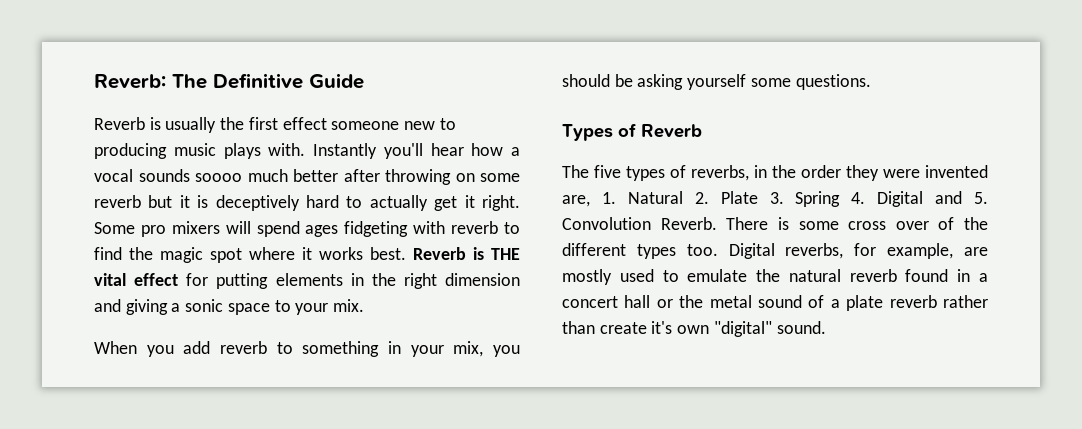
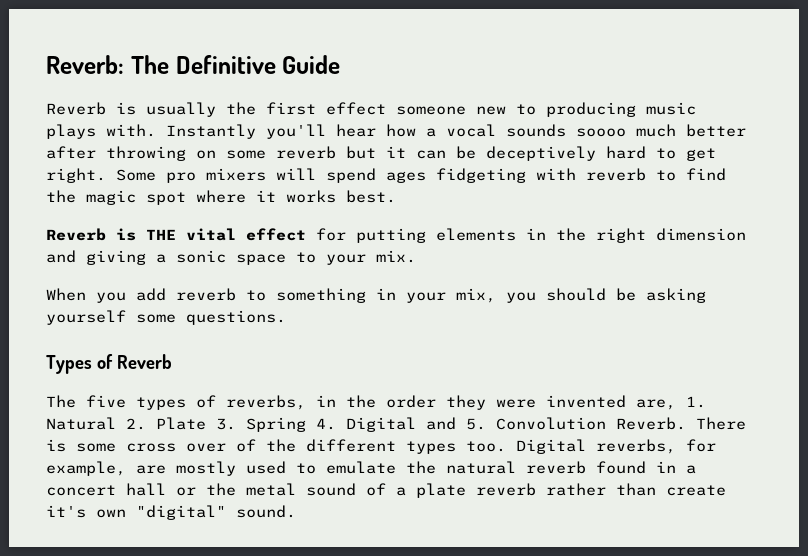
- Instantly you'll hear how a vocal sounds soooo much better after throwing on some reverb but it is deceptively hard to actually get it right.
+ Instantly you'll hear how a vocal sounds soooo much better after throwing on some reverb but it can be deceptively hard to get right.
- Some pro mixers will spend ages fidgeting with reverb to find the magic spot where it works best. Reverb is THE vital effect for putting elements in the right dimension and giving a sonic space to your mix.
+ Some pro mixers will spend ages fidgeting with reverb to find the magic spot where it works best.
+ Reverb is THE vital effect for putting elements in the right dimension and giving a sonic space to your mix.

